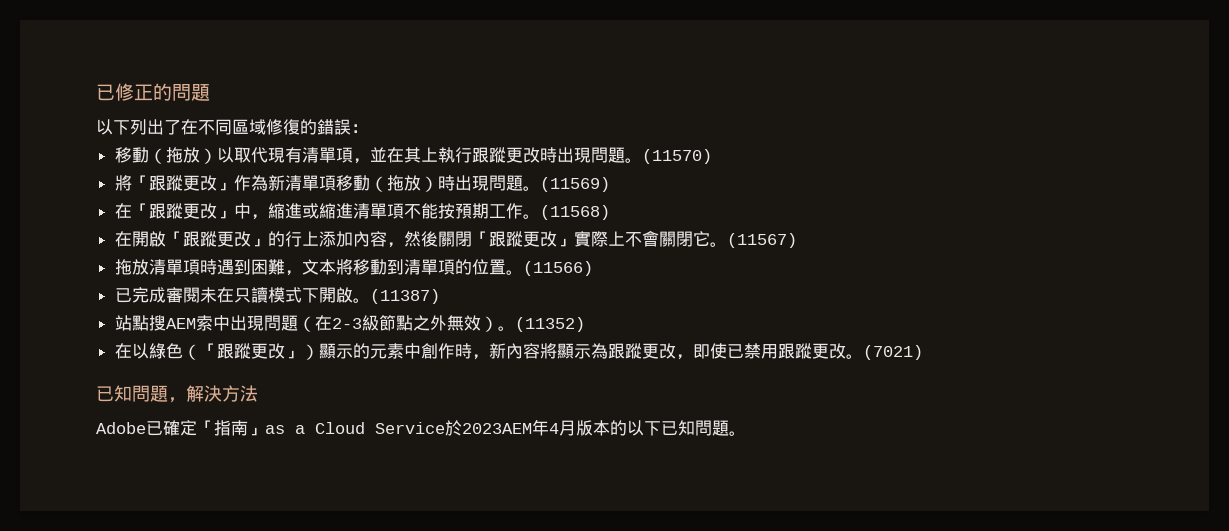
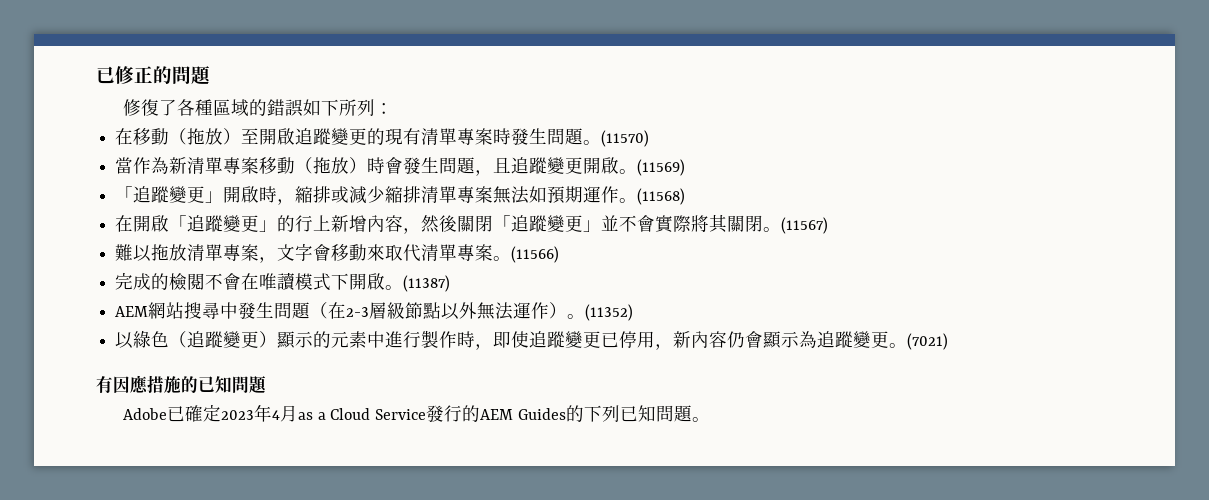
- 以下列出了在不同區域修復的錯誤：
+ 修復了各種區域的錯誤如下所列：
- 移動（拖放）以取代現有清單項，並在其上執行跟蹤更改時出現問題。
+ 在移動（拖放）至開啟追蹤變更的現有清單專案時發生問題。
- 將「跟蹤更改」作為新清單項移動（拖放）時出現問題。(11569)
- 在「跟蹤更改」中，縮進或縮進清單項不能按預期工作。
+ 當作為新清單專案移動（拖放）時會發生問題，且追蹤變更開啟。(11569)
+ 「追蹤變更」開啟時，縮排或減少縮排清單專案無法如預期運作。
- 在開啟「跟蹤更改」的行上添加內容，然後關閉「跟蹤更改」實際上不會關閉它。
+ 在開啟「追蹤變更」的行上新增內容，然後關閉「追蹤變更」並不會實際將其關閉。
- 拖放清單項時遇到困難，文本將移動到清單項的位置。(11566)
- 已完成審閱未在只讀模式下開啟。
+ 難以拖放清單專案，文字會移動來取代清單專案。(11566)
+ 完成的檢閱不會在唯讀模式下開啟。
- 站點搜AEM索中出現問題（在2-3級節點之外無效）。
+ AEM網站搜尋中發生問題（在2-3層級節點以外無法運作）。
- 在以綠色（「跟蹤更改」）顯示的元素中創作時，新內容將顯示為跟蹤更改，即使已禁用跟蹤更改。
+ 以綠色（追蹤變更）顯示的元素中進行製作時，即使追蹤變更已停用，新內容仍會顯示為追蹤變更。
- 已知問題，解決方法
+ 有因應措施的已知問題
- Adobe已確定「指南」as a Cloud Service於2023AEM年4月版本的以下已知問題。
+ Adobe已確定2023年4月as a Cloud Service發行的AEM Guides的下列已知問題。

